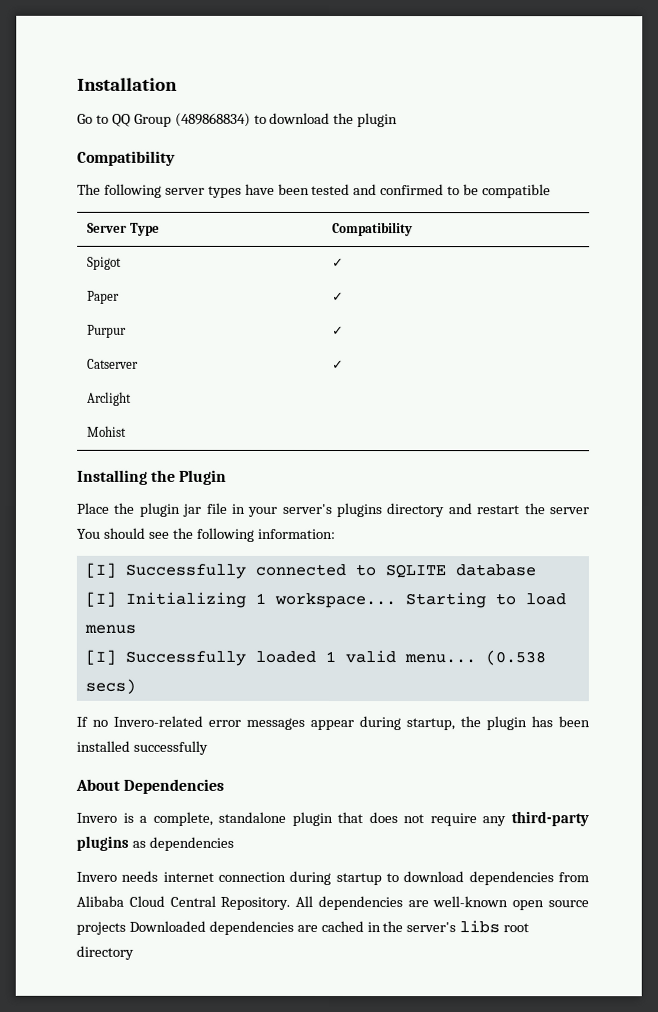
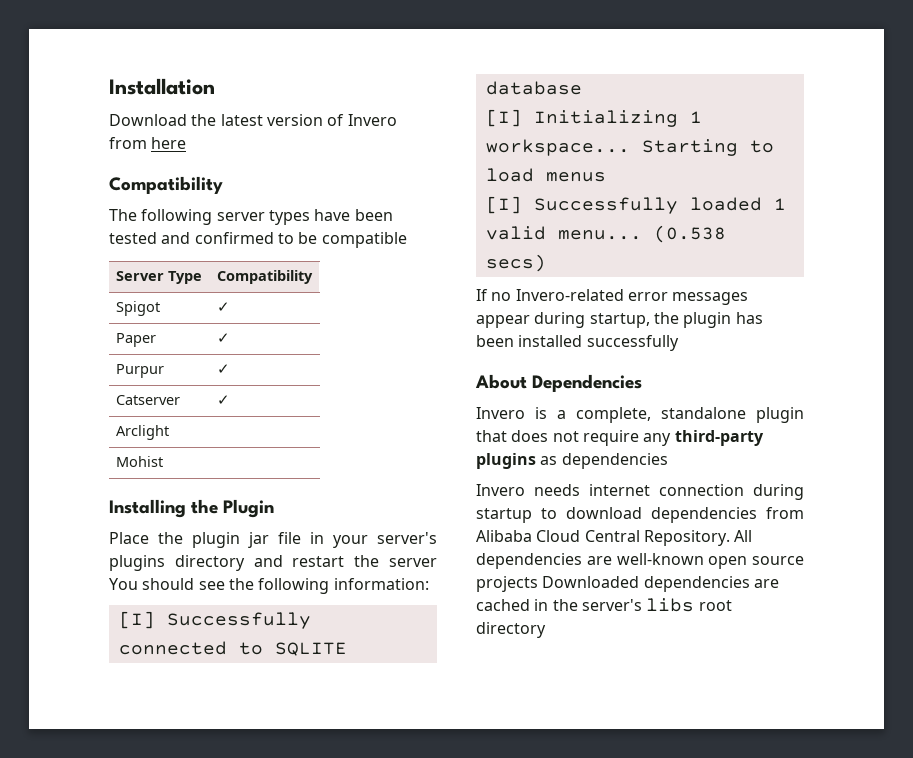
- Go to QQ Group (489868834) to download the plugin
+ Download the latest version of Invero from here

